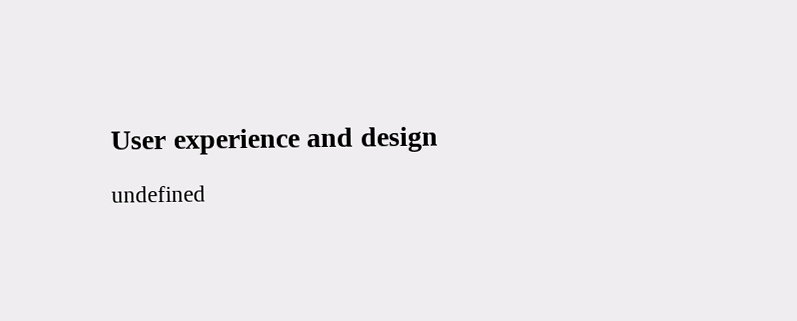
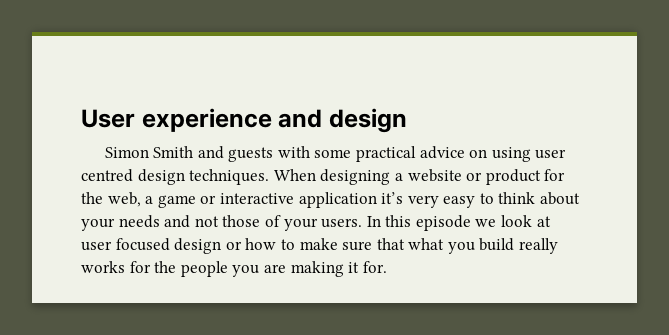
- undefined
+ Simon Smith and guests with some practical advice on using user centred design techniques. When designing a website or product for the web, a game or interactive application it’s very easy to think about your needs and not those of your users. In this episode we look at user focused design or how to make sure that what you build really works for the people you are making it for.

